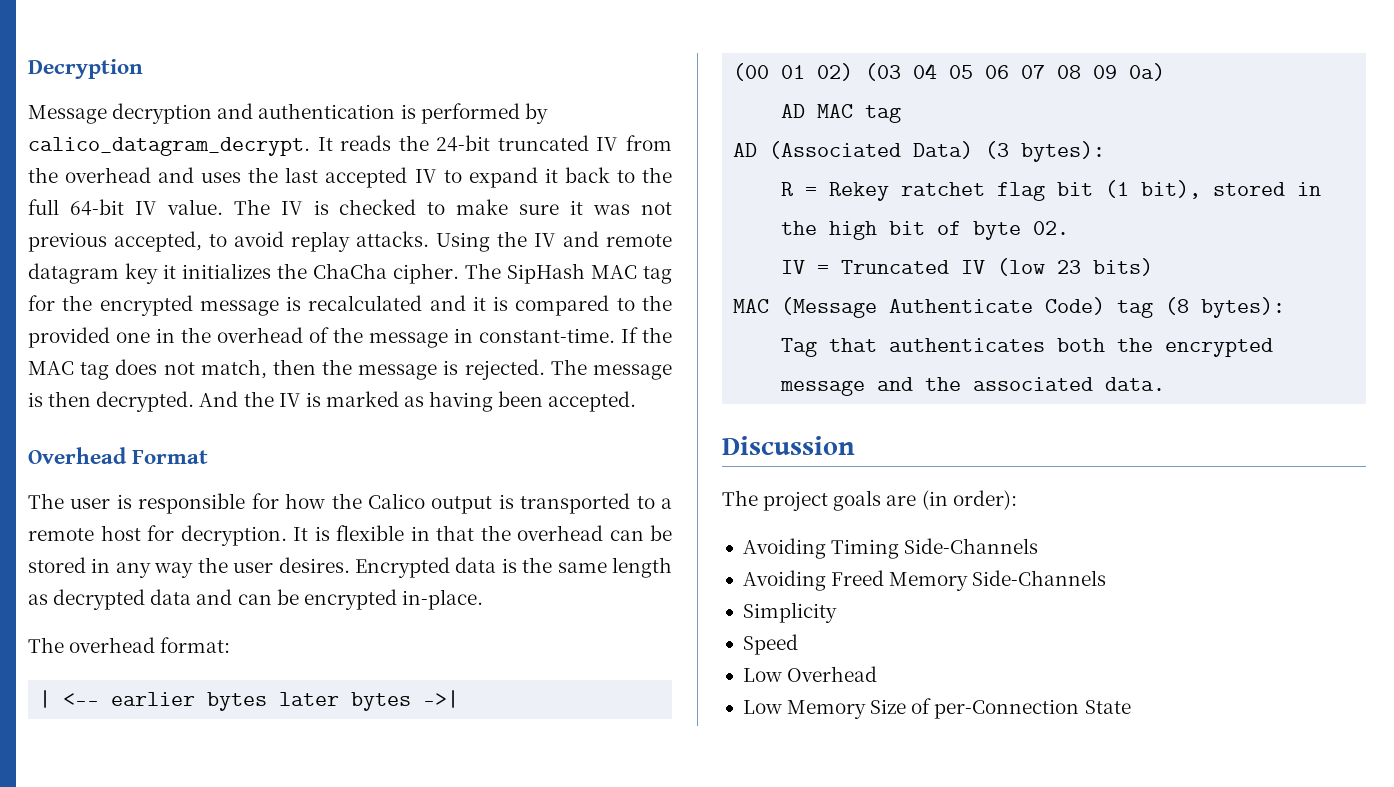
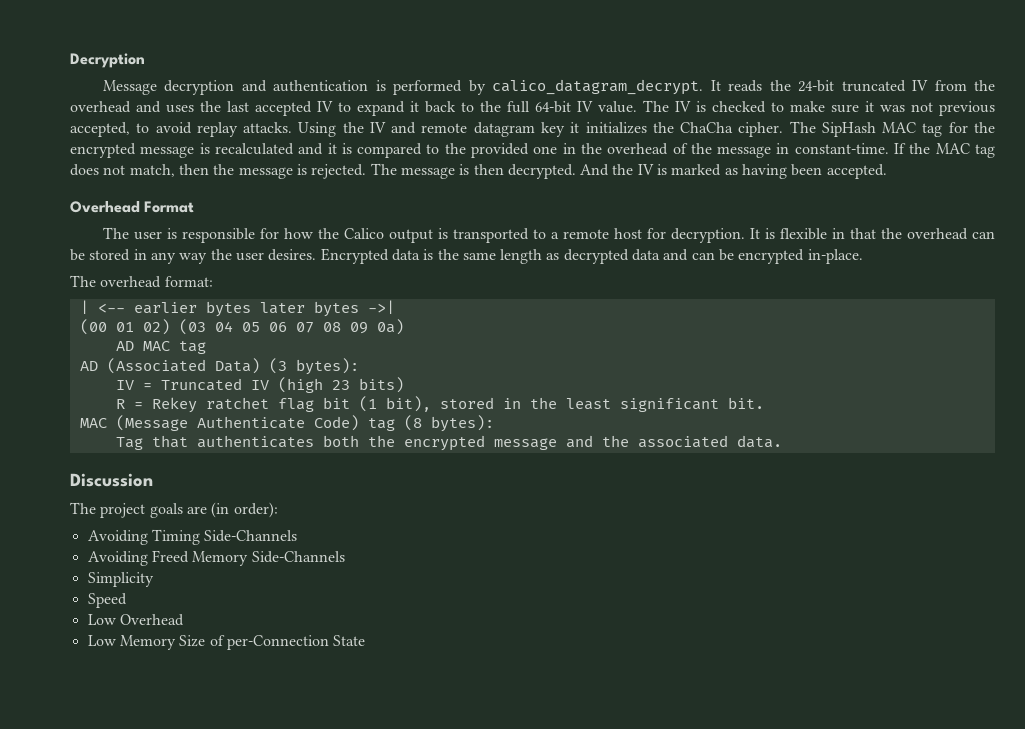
+ IV = Truncated IV (high 23 bits)
- R = Rekey ratchet flag bit (1 bit), stored in the high bit of byte 02.
- IV = Truncated IV (low 23 bits)
+ R = Rekey ratchet flag bit (1 bit), stored in the least significant bit.

